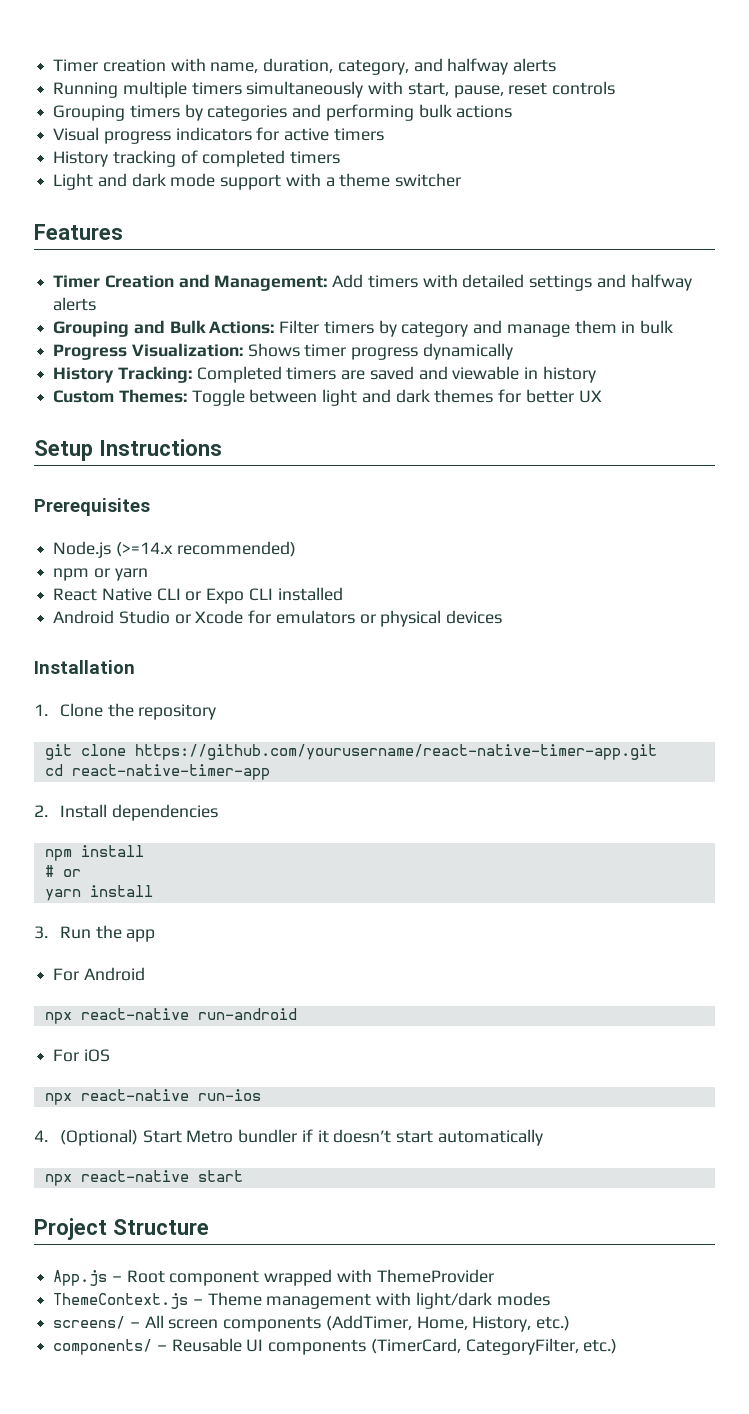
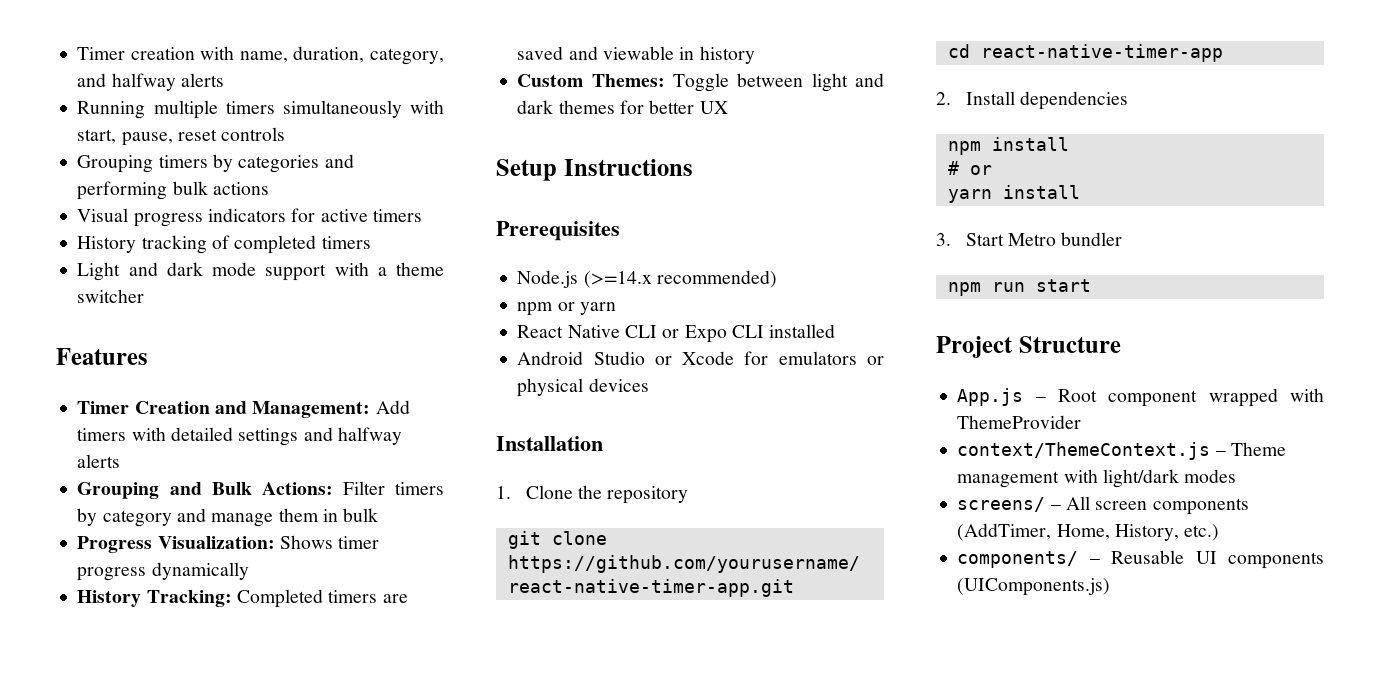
- 3. Run the app
- For Android
- npx react-native run-android
- For iOS
- npx react-native run-ios
- 4. (Optional) Start Metro bundler if it doesn’t start automatically
- npx react-native start
+ 3. Start Metro bundler
+ npm run start
- ThemeContext.js – Theme management with light/dark modes
+ context/ThemeContext.js – Theme management with light/dark modes
- components/ – Reusable UI components (TimerCard, CategoryFilter, etc.)
+ components/ – Reusable UI components (UIComponents.js)

